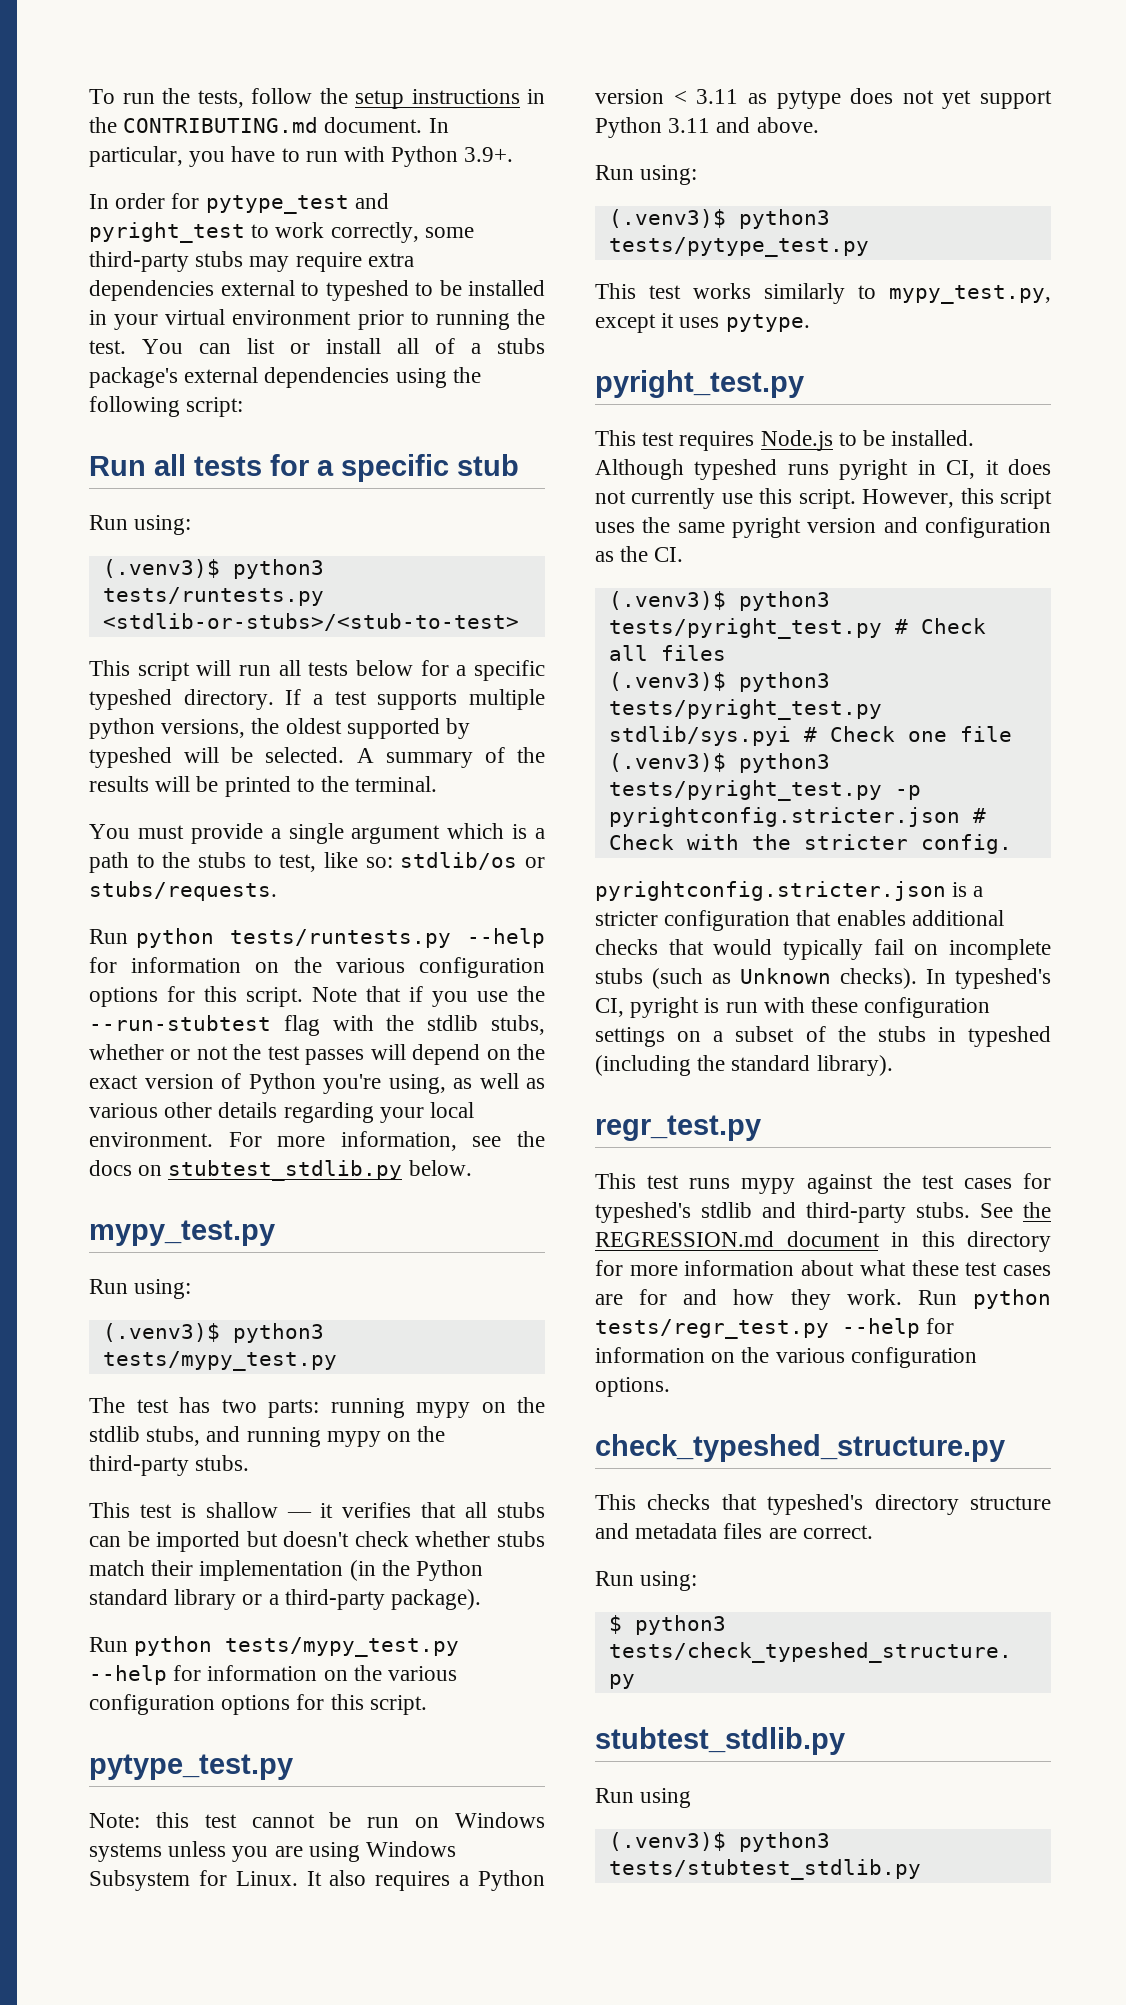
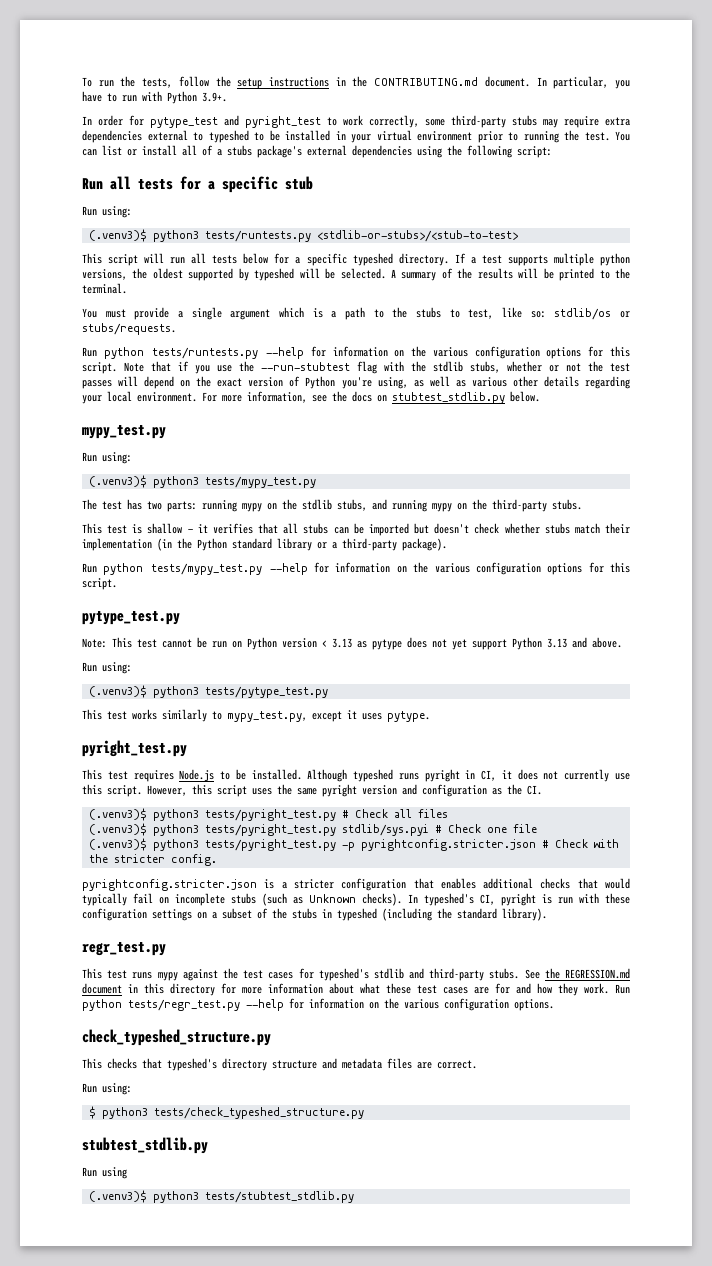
- Note: this test cannot be run on Windows systems unless you are using Windows Subsystem for Linux. It also requires a Python version < 3.11 as pytype does not yet support Python 3.11 and above.
+ Note: This test cannot be run on Python version < 3.13 as pytype does not yet support Python 3.13 and above.

